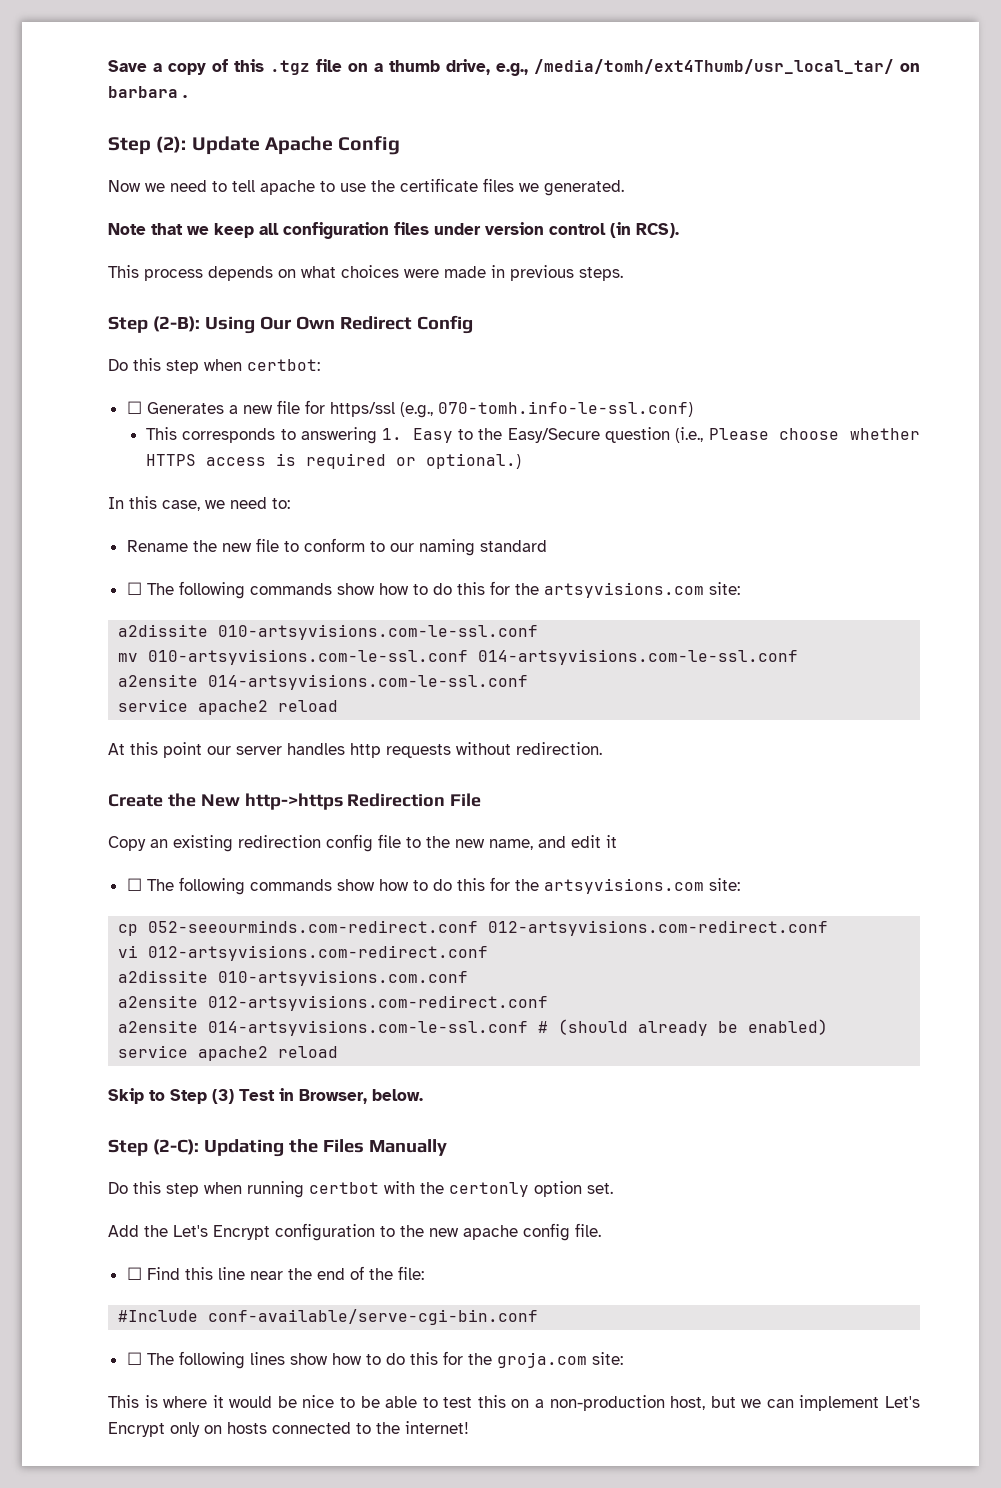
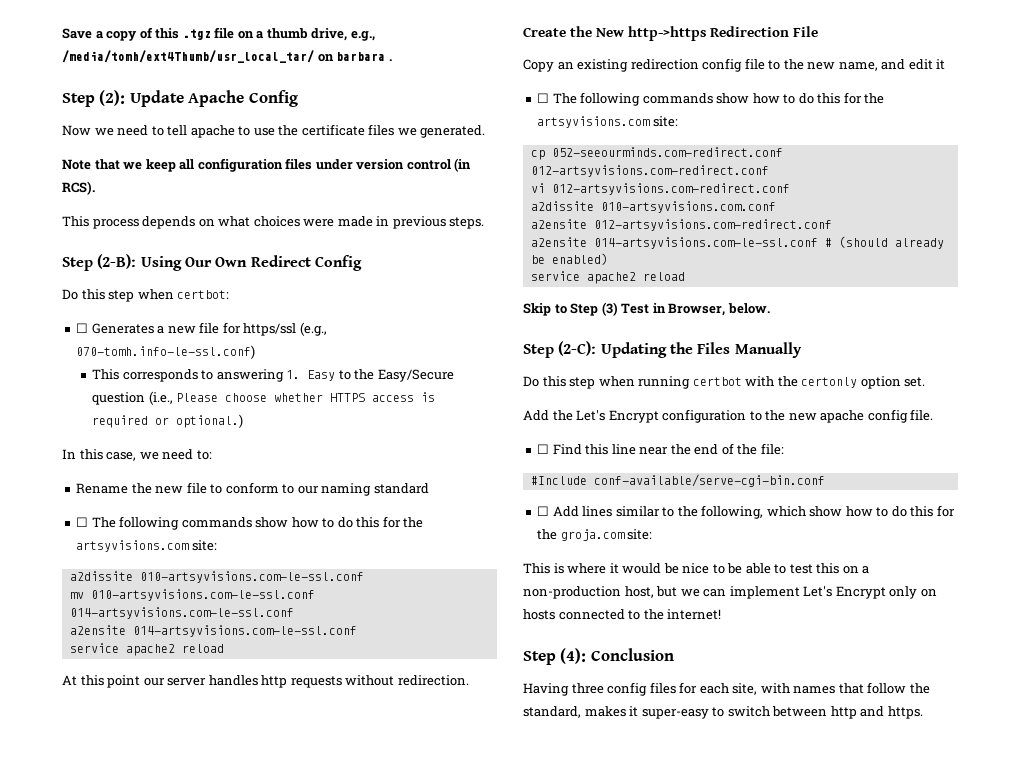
- ☐ The following lines show how to do this for the groja.com site:
+ ☐ Add lines similar to the following, which show how to do this for the groja.com site:
+ Step (4): Conclusion
+ Having three config files for each site, with names that follow the standard, makes it super-easy to switch between http and https.

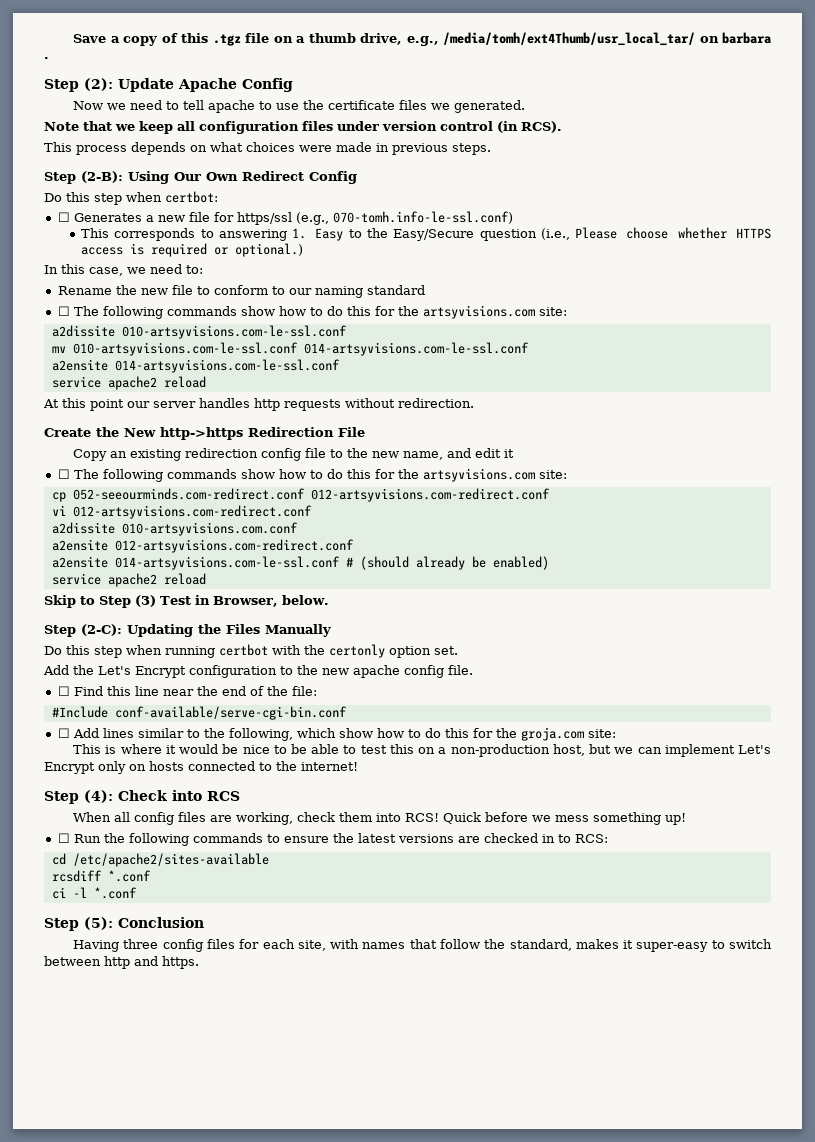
- Step (4): Conclusion
+ Step (4): Check into RCS
+ When all config files are working, check them into RCS! Quick before we mess something up!
+ ☐ Run the following commands to ensure the latest versions are checked in to RCS:
+ cd /etc/apache2/sites-available
+ rcsdiff *.conf
+ ci -l *.conf
+ Step (5): Conclusion

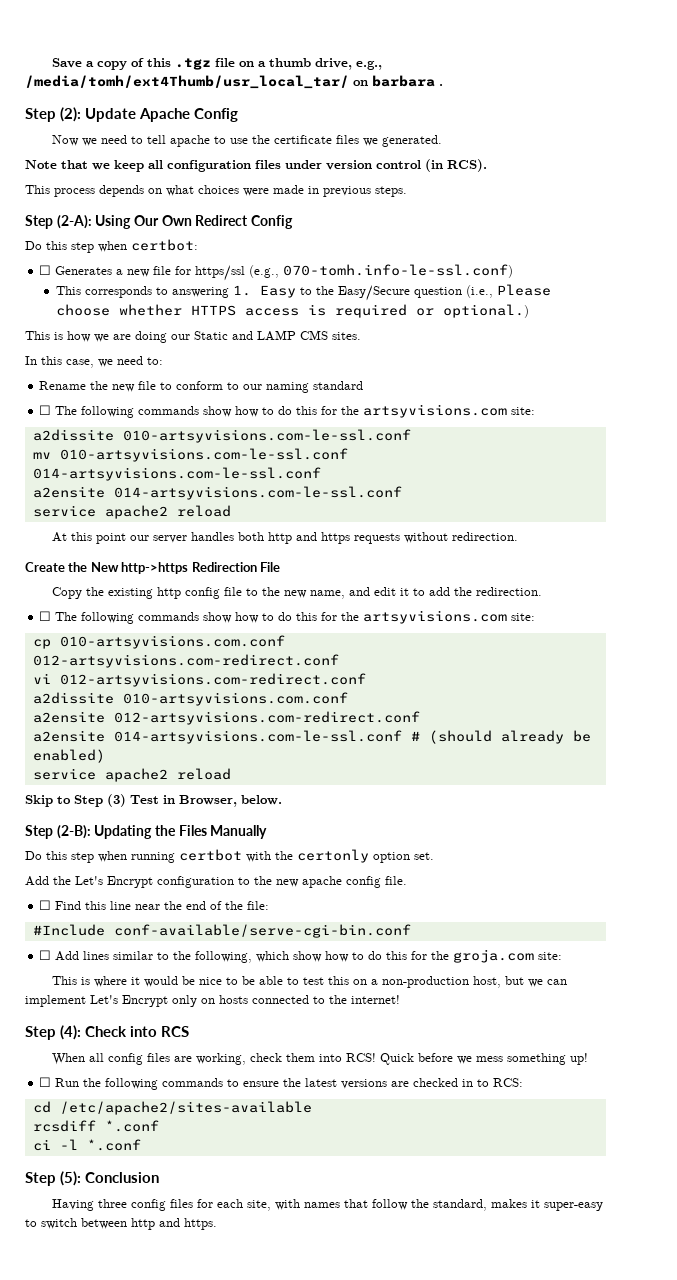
- Step (2-B): Using Our Own Redirect Config
+ Step (2-A): Using Our Own Redirect Config
+ This is how we are doing our Static and LAMP CMS sites.
- At this point our server handles http requests without redirection.
+ At this point our server handles both http and https requests without redirection.
- Copy an existing redirection config file to the new name, and edit it
+ Copy the existing http config file to the new name, and edit it to add the redirection.
- cp 052-seeourminds.com-redirect.conf 012-artsyvisions.com-redirect.conf
+ cp 010-artsyvisions.com.conf 012-artsyvisions.com-redirect.conf
- Step (2-C): Updating the Files Manually
+ Step (2-B): Updating the Files Manually

